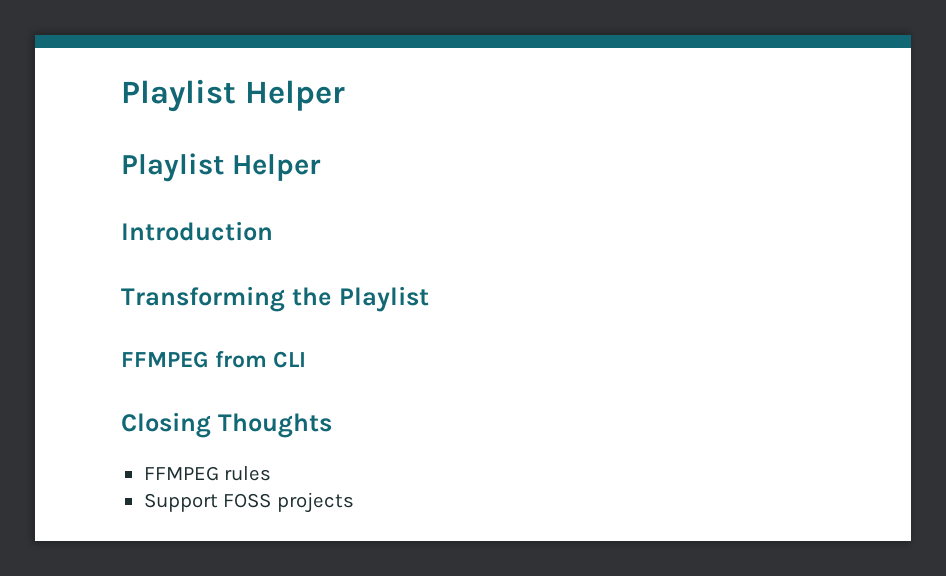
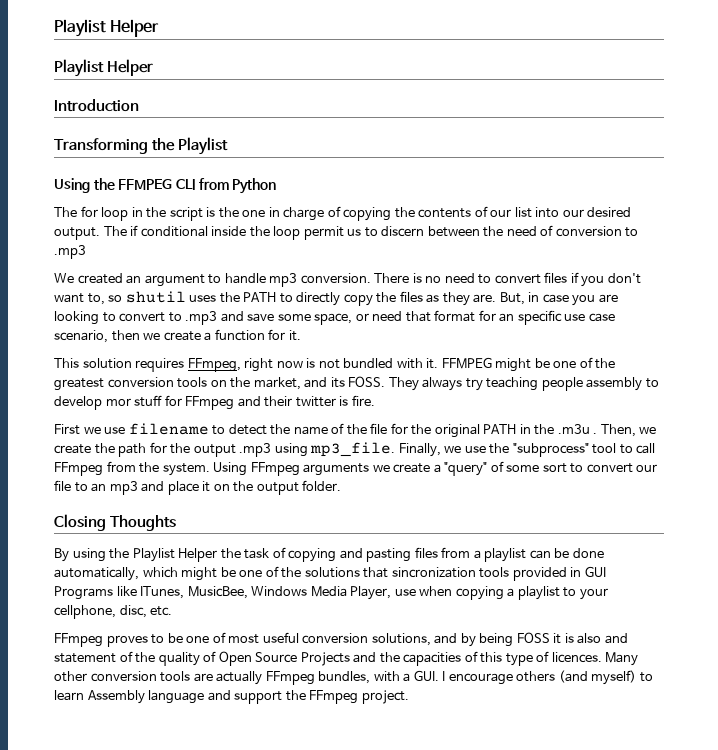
- FFMPEG from CLI
+ Using the FFMPEG CLI from Python
+ The for loop in the script is the one in charge of copying the contents of our list into our desired output. The if conditional inside the loop permit us to discern between the need of conversion to .mp3
+ We created an argument to handle mp3 conversion. There is no need to convert files if you don't want to, so shutil uses the PATH to directly copy the files as they are. But, in case you are looking to convert to .mp3 and save some space, or need that format for an specific use case scenario, then we create a function for it.
+ This solution requires FFmpeg, right now is not bundled with it. FFMPEG might be one of the greatest conversion tools on the market, and its FOSS. They always try teaching people assembly to develop mor stuff for FFmpeg and their twitter is fire.
+ First we use filename to detect the name of the file for the original PATH in the .m3u . Then, we create the path for the output .mp3 using mp3_file. Finally, we use the "subprocess" tool to call FFmpeg from the system. Using FFmpeg arguments we create a "query" of some sort to convert our file to an mp3 and place it on the output folder.
  Closing Thoughts
- FFMPEG rules
- Support FOSS projects
+ By using the Playlist Helper the task of copying and pasting files from a playlist can be done automatically, which might be one of the solutions that sincronization tools provided in GUI Programs like ITunes, MusicBee, Windows Media Player, use when copying a playlist to your cellphone, disc, etc.
+ FFmpeg proves to be one of most useful conversion solutions, and by being FOSS it is also and statement of the quality of Open Source Projects and the capacities of this type of licences. Many other conversion tools are actually FFmpeg bundles, with a GUI. I encourage others (and myself) to learn Assembly language and support the FFmpeg project.

